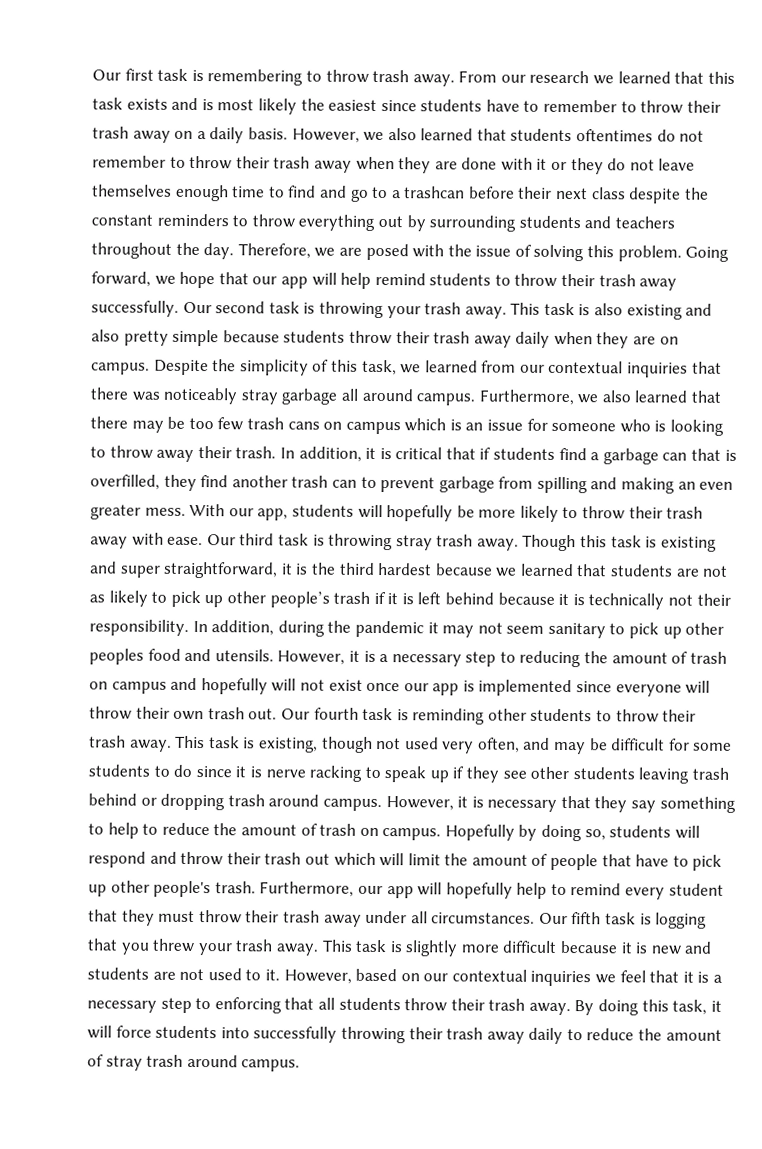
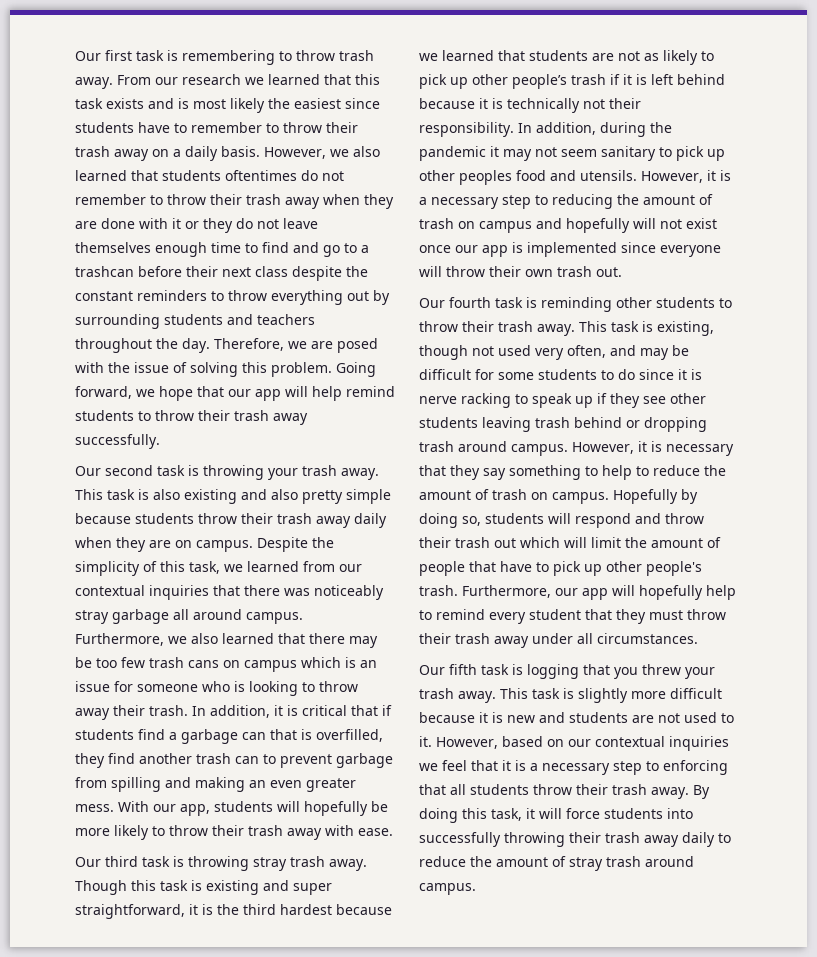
- Going forward, we hope that our app will help remind students to throw their trash away successfully. Our second task is throwing your trash away.
+ Going forward, we hope that our app will help remind students to throw their trash away successfully.
+ Our second task is throwing your trash away.
- With our app, students will hopefully be more likely to throw their trash away with ease. Our third task is throwing stray trash away.
+ With our app, students will hopefully be more likely to throw their trash away with ease.
+ Our third task is throwing stray trash away.
- However, it is a necessary step to reducing the amount of trash on campus and hopefully will not exist once our app is implemented since everyone will throw their own trash out. Our fourth task is reminding other students to throw their trash away.
+ However, it is a necessary step to reducing the amount of trash on campus and hopefully will not exist once our app is implemented since everyone will throw their own trash out.
+ Our fourth task is reminding other students to throw their trash away.
- Furthermore, our app will hopefully help to remind every student that they must throw their trash away under all circumstances. Our fifth task is logging that you threw your trash away.
+ Furthermore, our app will hopefully help to remind every student that they must throw their trash away under all circumstances.
+ Our fifth task is logging that you threw your trash away.

